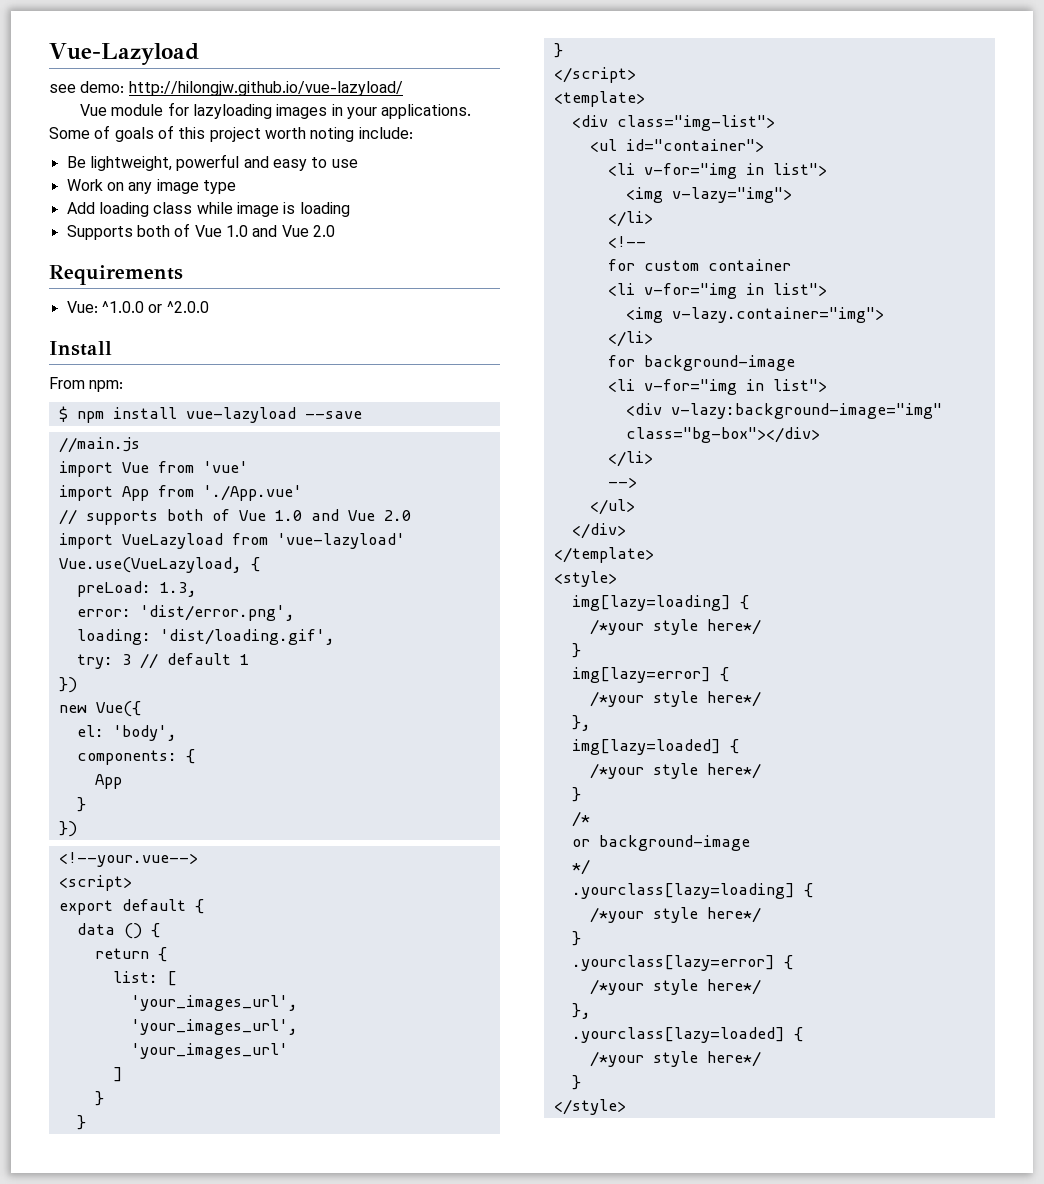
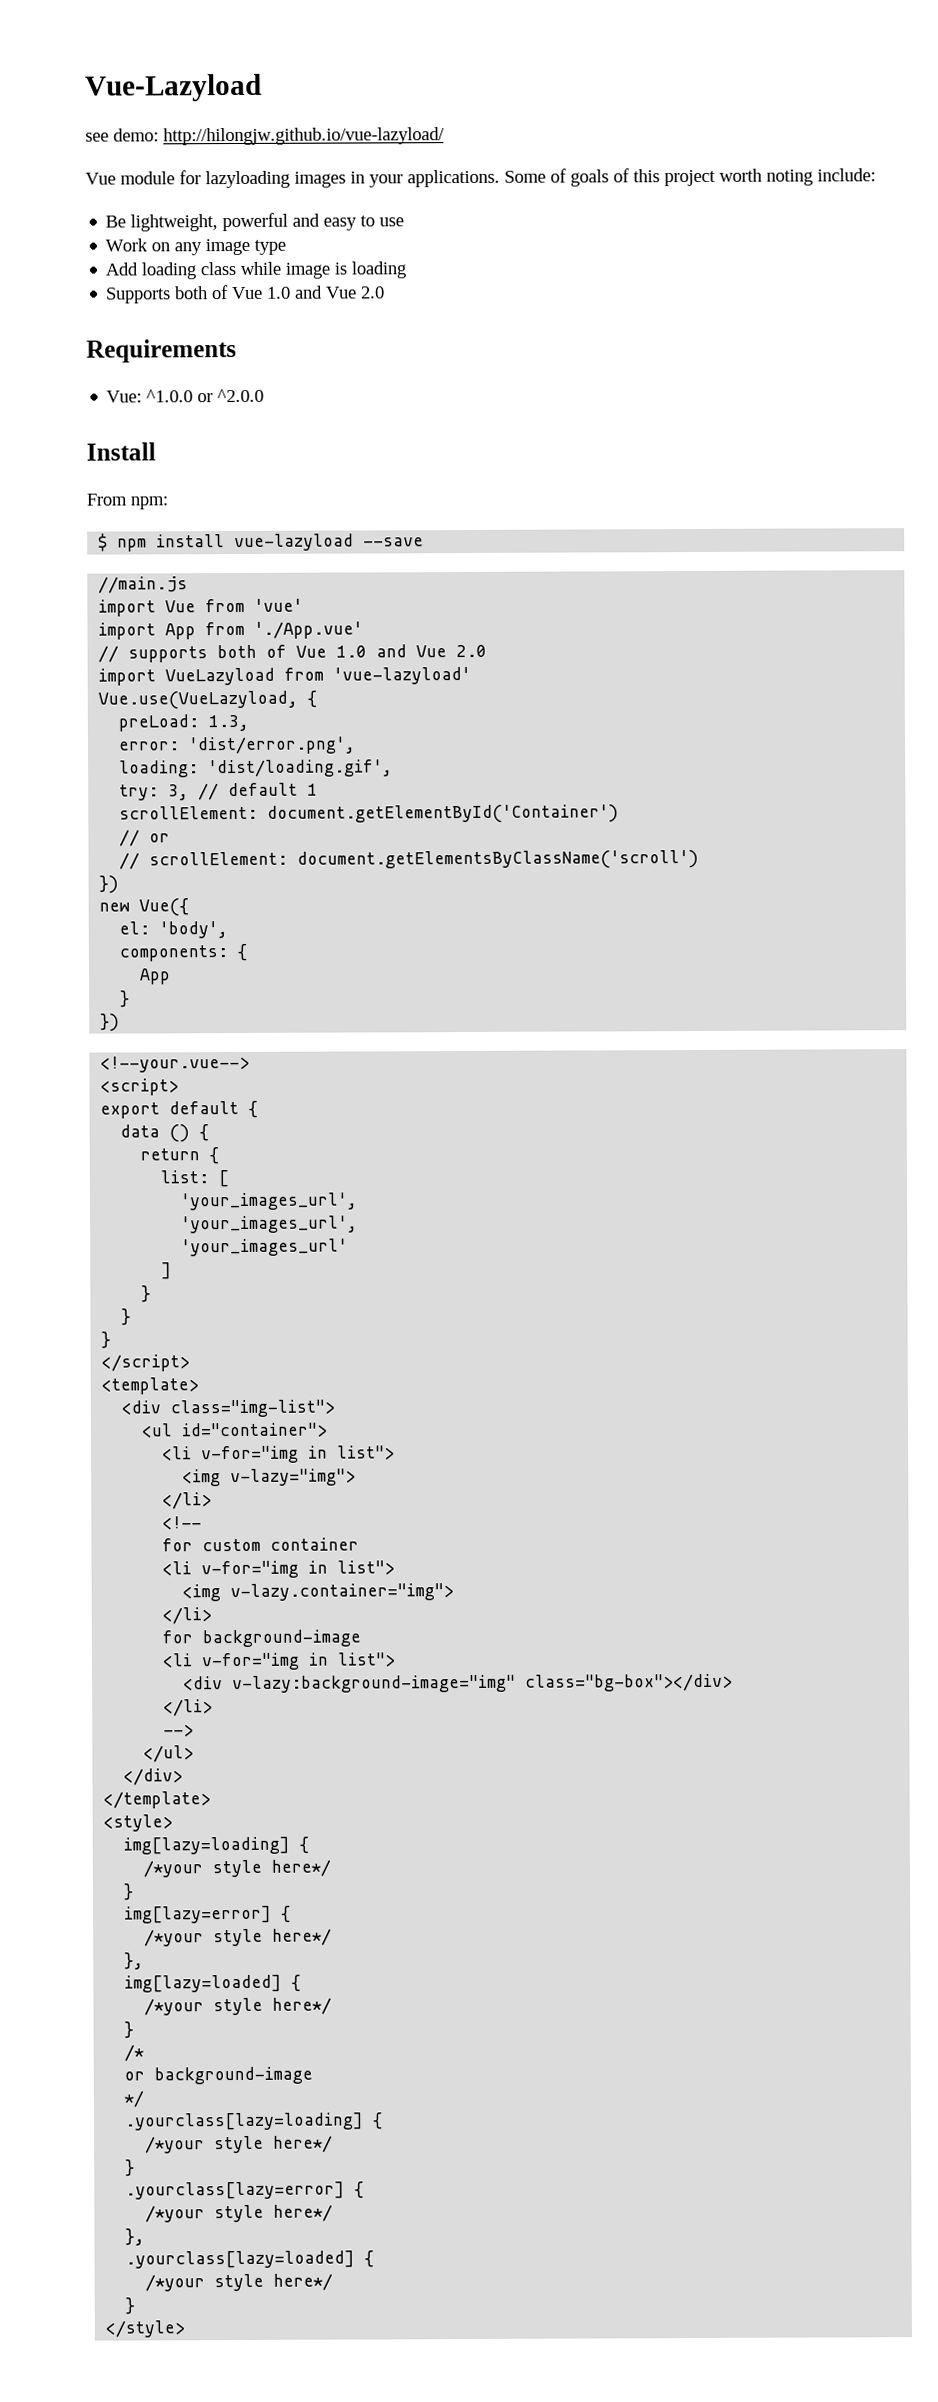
- try: 3 // default 1
+ try: 3, // default 1
+ scrollElement: document.getElementById('Container')
+ // or
+ // scrollElement: document.getElementsByClassName('scroll')

